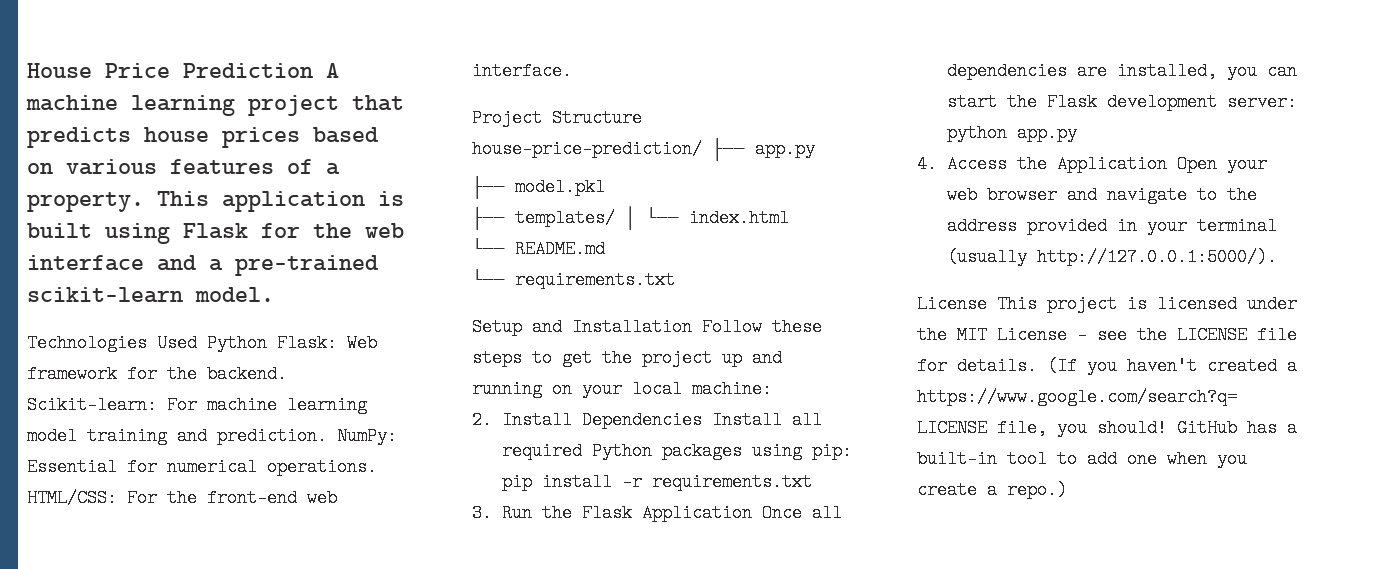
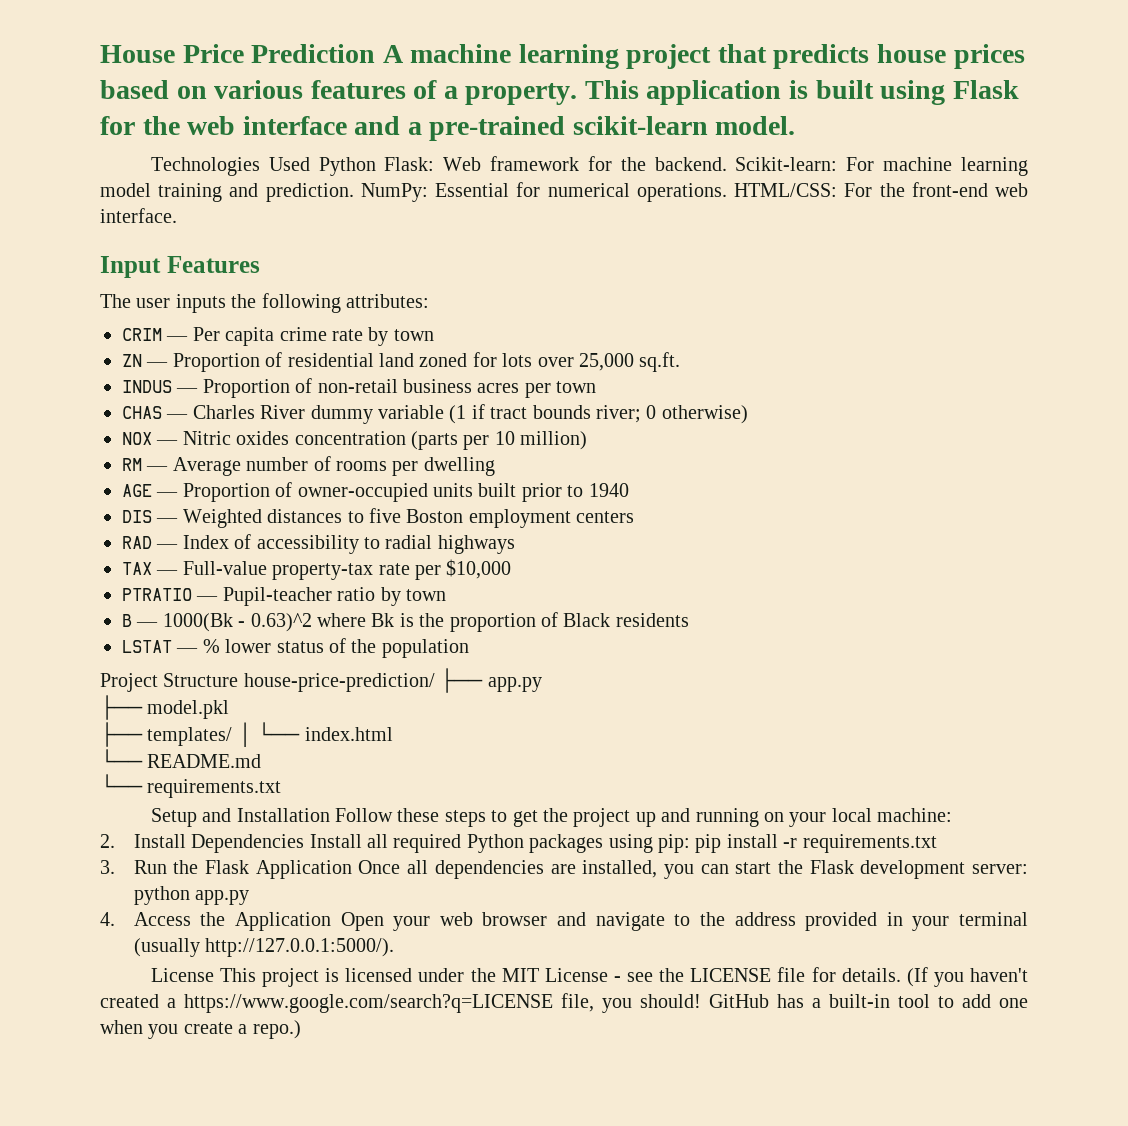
+ Input Features
+ The user inputs the following attributes:
+ CRIM — Per capita crime rate by town
+ ZN — Proportion of residential land zoned for lots over 25,000 sq.ft.
+ INDUS — Proportion of non-retail business acres per town
+ CHAS — Charles River dummy variable (1 if tract bounds river; 0 otherwise)
+ NOX — Nitric oxides concentration (parts per 10 million)
+ RM — Average number of rooms per dwelling
+ AGE — Proportion of owner-occupied units built prior to 1940
+ DIS — Weighted distances to five Boston employment centers
+ RAD — Index of accessibility to radial highways
+ TAX — Full-value property-tax rate per $10,000
+ PTRATIO — Pupil-teacher ratio by town
+ B — 1000(Bk - 0.63)^2 where Bk is the proportion of Black residents
+ LSTAT — % lower status of the population

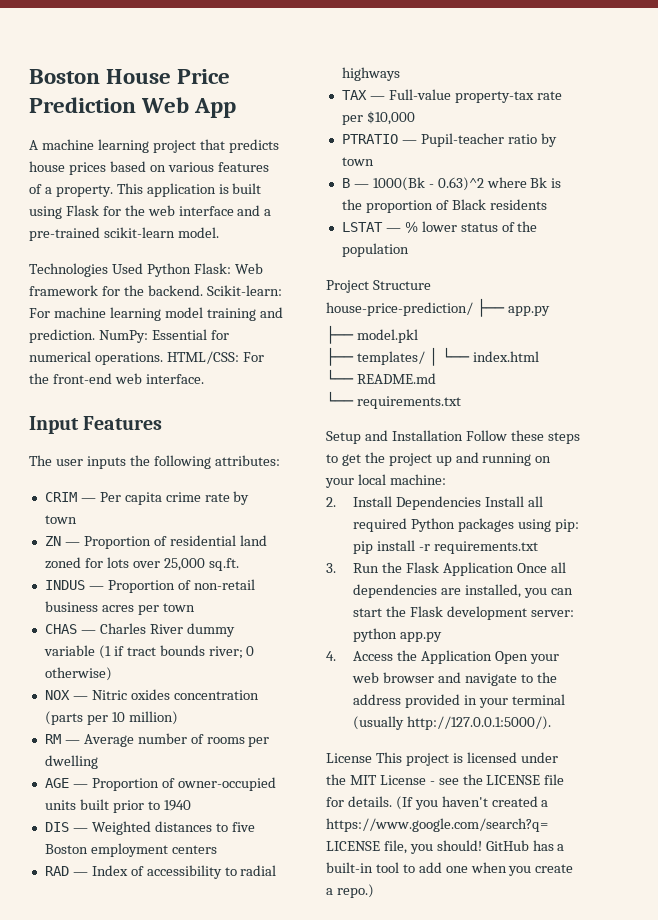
- House Price Prediction A machine learning project that predicts house prices based on various features of a property.
+ Boston House Price Prediction Web App
+ A machine learning project that predicts house prices based on various features of a property.

